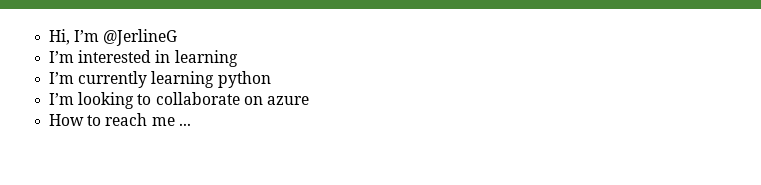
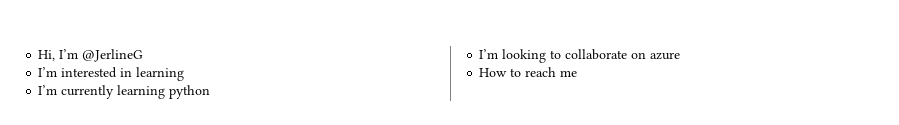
- How to reach me ...
+ How to reach me

